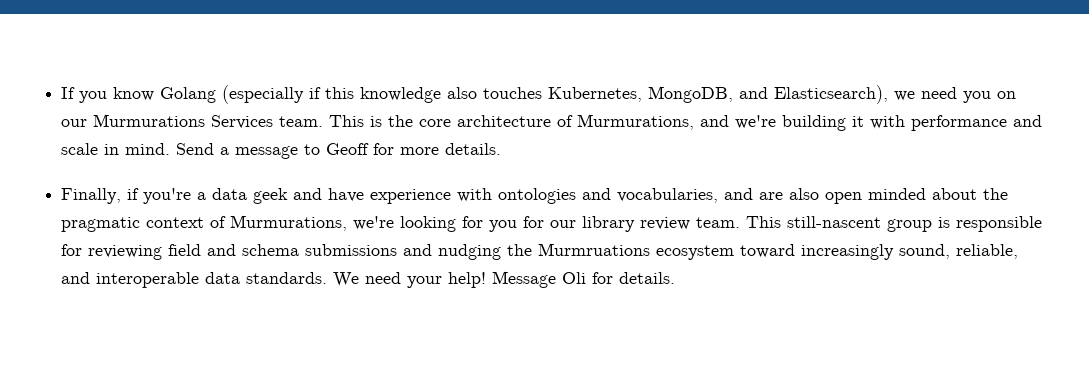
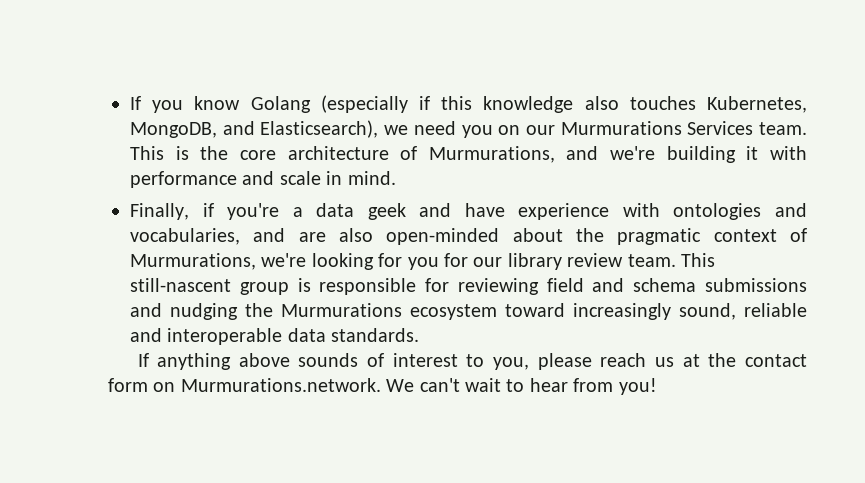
- Send a message to Geoff for more details.
- Finally, if you're a data geek and have experience with ontologies and vocabularies, and are also open minded about the pragmatic context of Murmurations, we're looking for you for our library review team.
+ Finally, if you're a data geek and have experience with ontologies and vocabularies, and are also open-minded about the pragmatic context of Murmurations, we're looking for you for our library review team.
- This still-nascent group is responsible for reviewing field and schema submissions and nudging the Murmruations ecosystem toward increasingly sound, reliable, and interoperable data standards. We need your help! Message Oli for details.
+ This still-nascent group is responsible for reviewing field and schema submissions and nudging the Murmurations ecosystem toward increasingly sound, reliable and interoperable data standards.
+ If anything above sounds of interest to you, please reach us at the contact form on Murmurations.network. We can't wait to hear from you!

